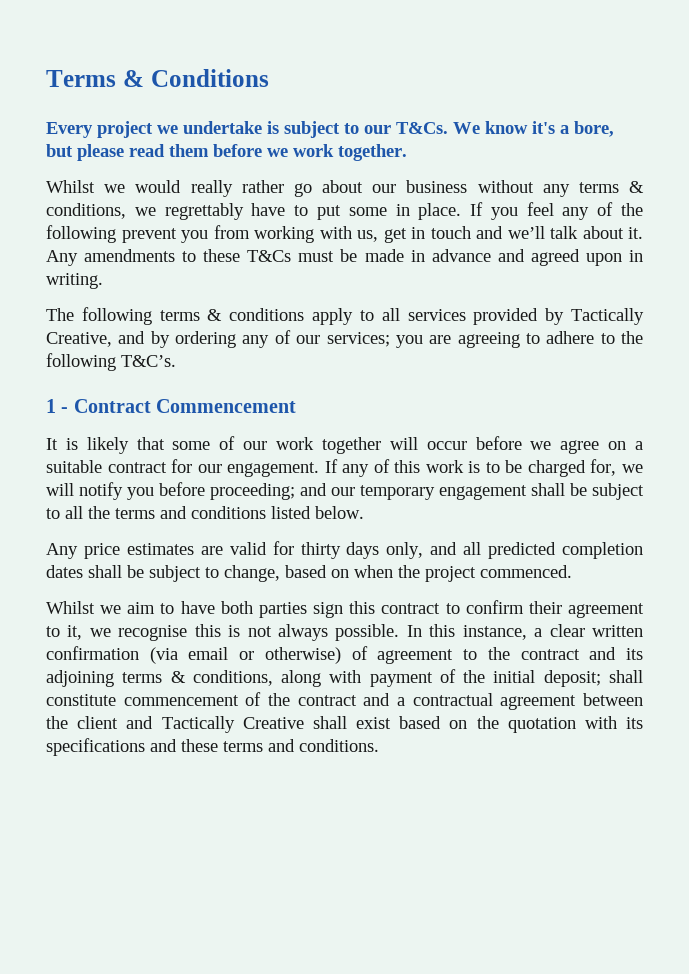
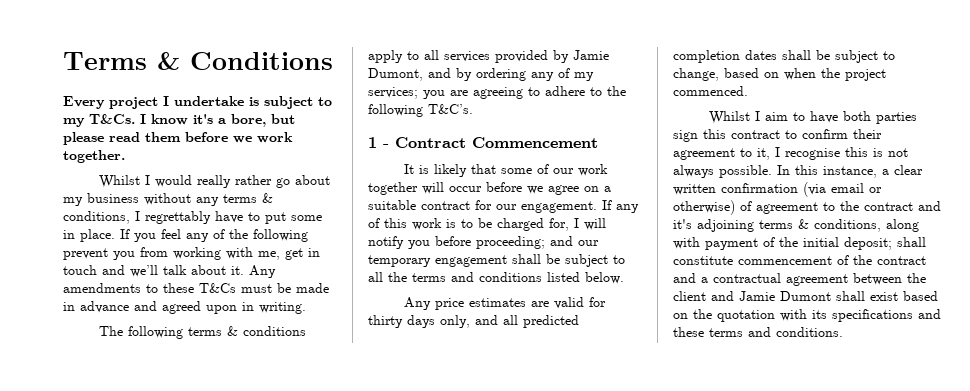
- Every project we undertake is subject to our T&Cs. We know it's a bore, but please read them before we work together.
+ Every project I undertake is subject to my T&Cs. I know it's a bore, but please read them before we work together.
- Whilst we would really rather go about our business without any terms & conditions, we regrettably have to put some in place.
+ Whilst I would really rather go about my business without any terms & conditions, I regrettably have to put some in place.
- If you feel any of the following prevent you from working with us, get in touch and we’ll talk about it.
+ If you feel any of the following prevent you from working with me, get in touch and we’ll talk about it.
- The following terms & conditions apply to all services provided by Tactically Creative, and by ordering any of our services; you are agreeing to adhere to the following T&C’s.
+ The following terms & conditions apply to all services provided by Jamie Dumont, and by ordering any of my services; you are agreeing to adhere to the following T&C’s.
- If any of this work is to be charged for, we will notify you before proceeding; and our temporary engagement shall be subject to all the terms and conditions listed below.
+ If any of this work is to be charged for, I will notify you before proceeding; and our temporary engagement shall be subject to all the terms and conditions listed below.
- Whilst we aim to have both parties sign this contract to confirm their agreement to it, we recognise this is not always possible.
+ Whilst I aim to have both parties sign this contract to confirm their agreement to it, I recognise this is not always possible.
- In this instance, a clear written confirmation (via email or otherwise) of agreement to the contract and its adjoining terms & conditions, along with payment of the initial deposit; shall constitute commencement of the contract and a contractual agreement between the client and Tactically Creative shall exist based on the quotation with its specifications and these terms and conditions.
+ In this instance, a clear written confirmation (via email or otherwise) of agreement to the contract and it's adjoining terms & conditions, along with payment of the initial deposit; shall constitute commencement of the contract and a contractual agreement between the client and Jamie Dumont shall exist based on the quotation with its specifications and these terms and conditions.

